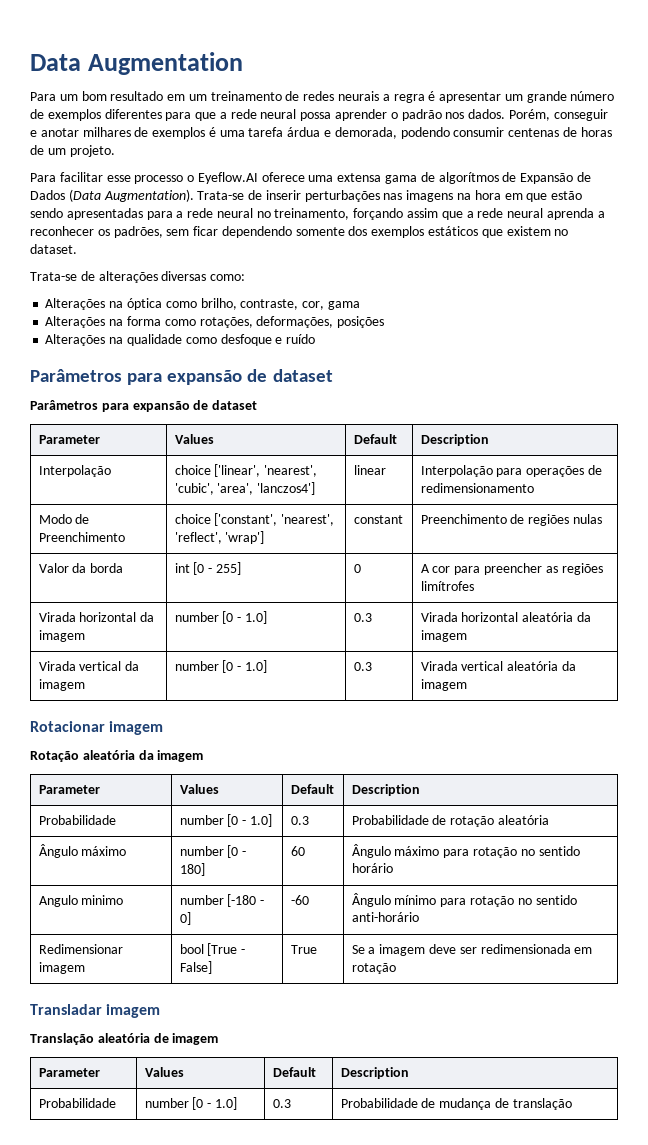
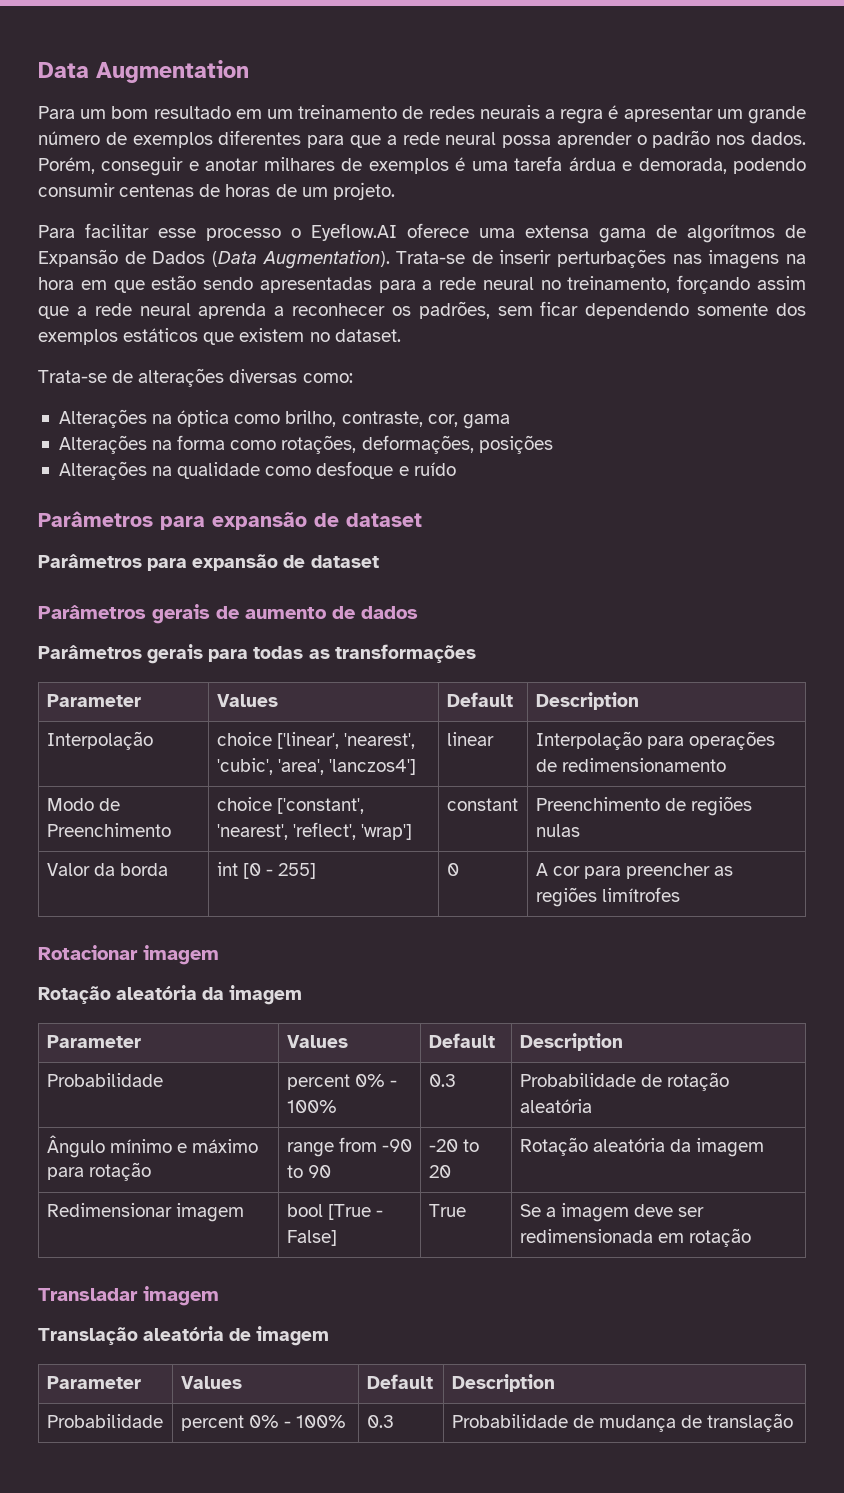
+ Parâmetros gerais de aumento de dados
+ Parâmetros gerais para todas as transformações
- Virada horizontal da imagem | number [0 - 1.0] | 0.3 | Virada horizontal aleatória da imagem
- Virada vertical da imagem | number [0 - 1.0] | 0.3 | Virada vertical aleatória da imagem
- Probabilidade | number [0 - 1.0] | 0.3 | Probabilidade de rotação aleatória
+ Probabilidade | percent 0% - 100% | 0.3 | Probabilidade de rotação aleatória
- Ângulo máximo | number [0 - 180] | 60 | Ângulo máximo para rotação no sentido horário
- Angulo minimo | number [-180 - 0] | -60 | Ângulo mínimo para rotação no sentido anti-horário
+ Ângulo mínimo e máximo para rotação | range from -90 to 90 | -20 to 20 | Rotação aleatória da imagem
- Probabilidade | number [0 - 1.0] | 0.3 | Probabilidade de mudança de translação
+ Probabilidade | percent 0% - 100% | 0.3 | Probabilidade de mudança de translação

